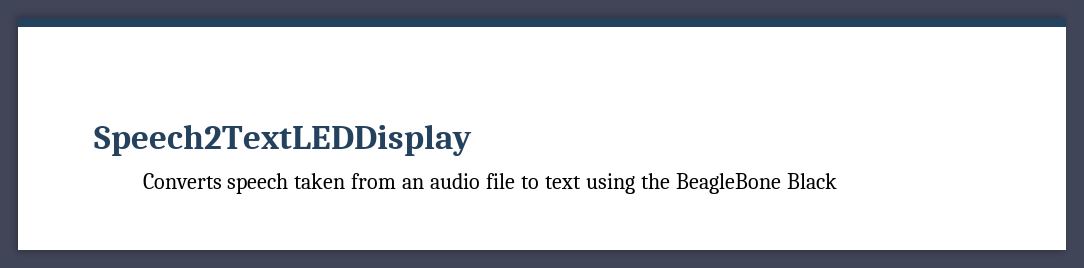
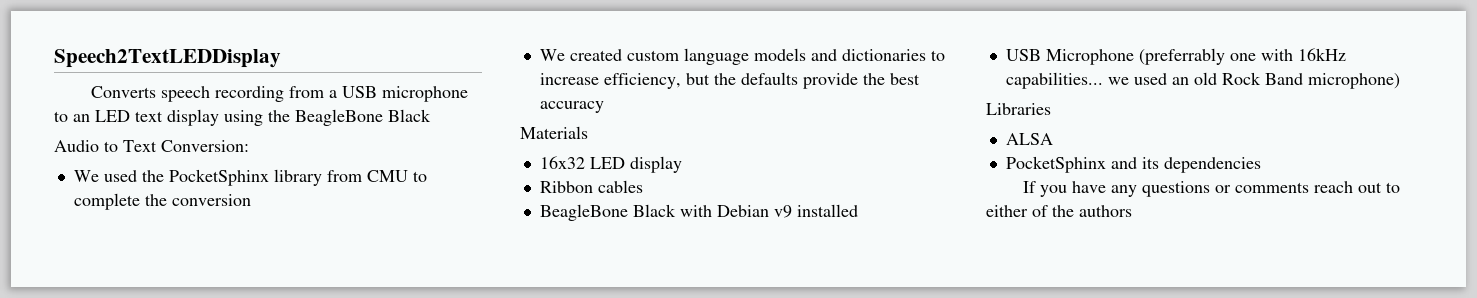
- Converts speech taken from an audio file to text using the BeagleBone Black
+ Converts speech recording from a USB microphone to an LED text display using the BeagleBone Black
+ Audio to Text Conversion:
+ We used the PocketSphinx library from CMU to complete the conversion
+ We created custom language models and dictionaries to increase efficiency, but the defaults provide the best accuracy
+ Materials
+ 16x32 LED display
+ Ribbon cables
+ BeagleBone Black with Debian v9 installed
+ USB Microphone (preferrably one with 16kHz capabilities... we used an old Rock Band microphone)
+ Libraries
+ ALSA
+ PocketSphinx and its dependencies
+ If you have any questions or comments reach out to either of the authors

